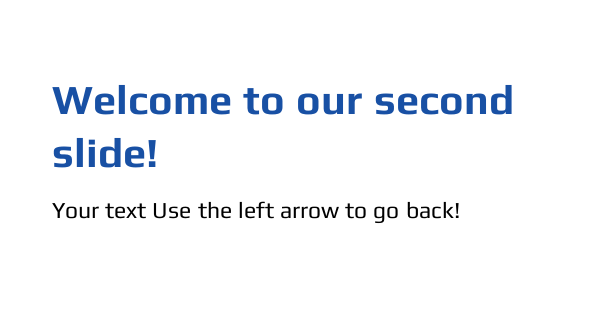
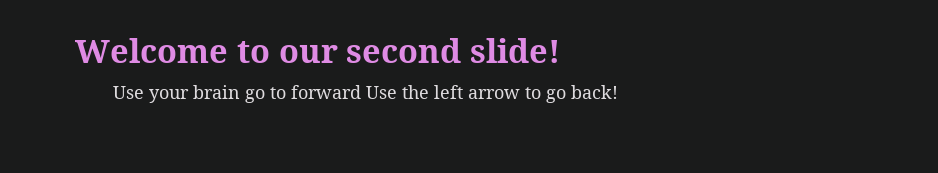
- Your text Use the left arrow to go back!
+ Use your brain go to forward Use the left arrow to go back!

